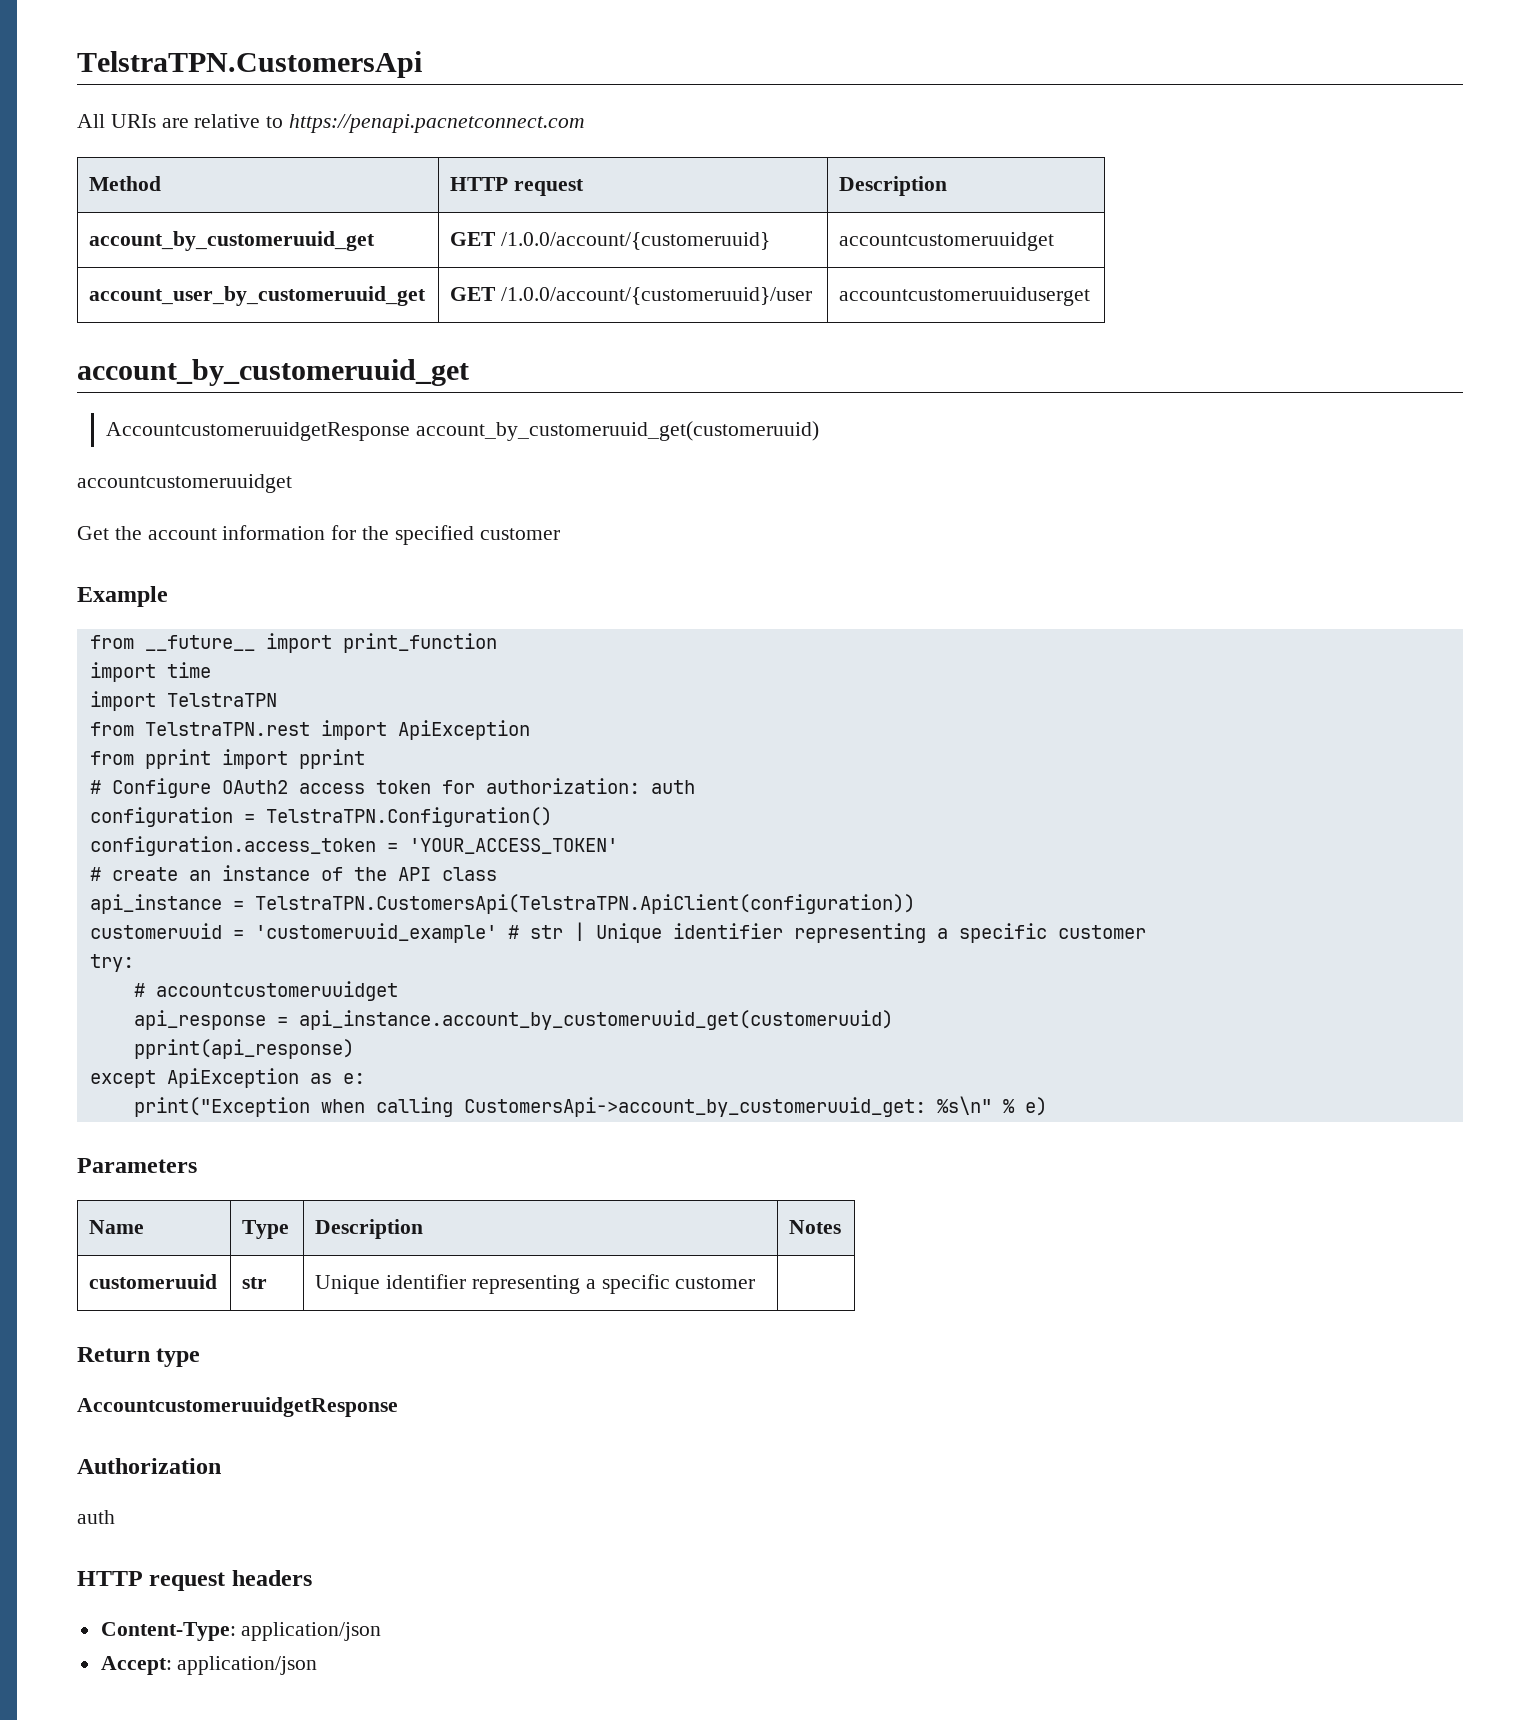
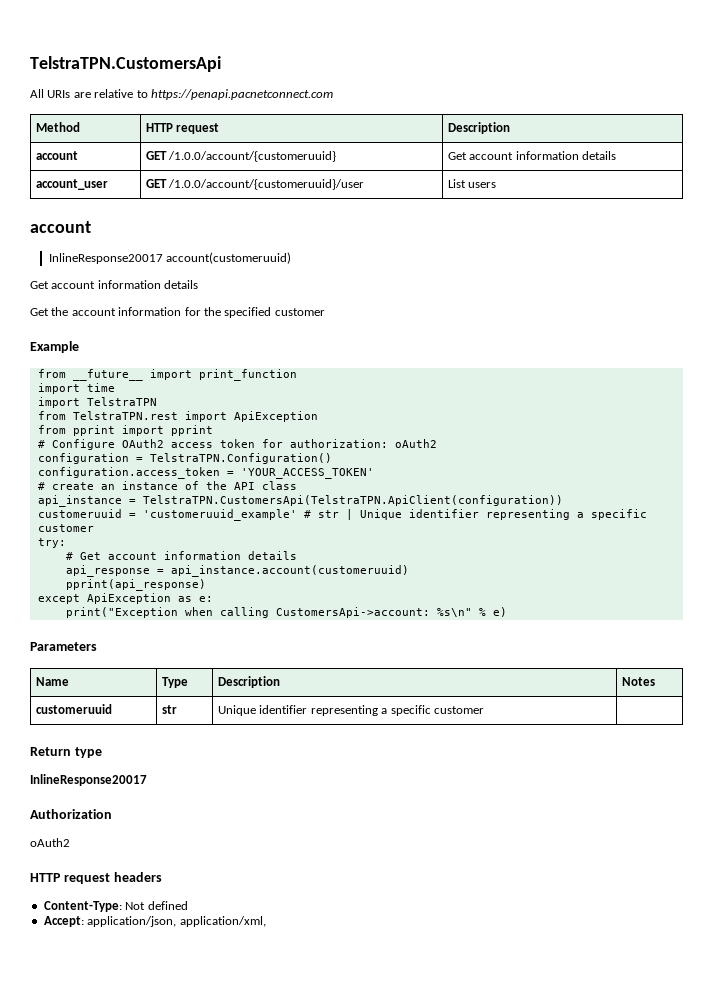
- account_by_customeruuid_get | GET /1.0.0/account/{customeruuid} | accountcustomeruuidget
- account_user_by_customeruuid_get | GET /1.0.0/account/{customeruuid}/user | accountcustomeruuiduserget
- account_by_customeruuid_get
- AccountcustomeruuidgetResponse account_by_customeruuid_get(customeruuid)
- accountcustomeruuidget
+ account | GET /1.0.0/account/{customeruuid} | Get account information details
+ account_user | GET /1.0.0/account/{customeruuid}/user | List users
+ account
+ InlineResponse20017 account(customeruuid)
+ Get account information details
- # Configure OAuth2 access token for authorization: auth
+ # Configure OAuth2 access token for authorization: oAuth2
- # accountcustomeruuidget
+ # Get account information details
- api_response = api_instance.account_by_customeruuid_get(customeruuid)
+ api_response = api_instance.account(customeruuid)
- print("Exception when calling CustomersApi->account_by_customeruuid_get: %s\n" % e)
+ print("Exception when calling CustomersApi->account: %s\n" % e)
  Return type
- AccountcustomeruuidgetResponse
+ InlineResponse20017
  Authorization
- auth
+ oAuth2
- Content-Type: application/json
+ Content-Type: Not defined
- Accept: application/json
+ Accept: application/json, application/xml,

